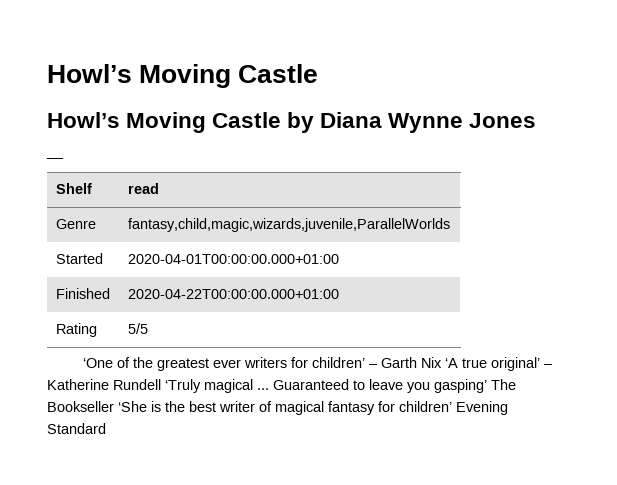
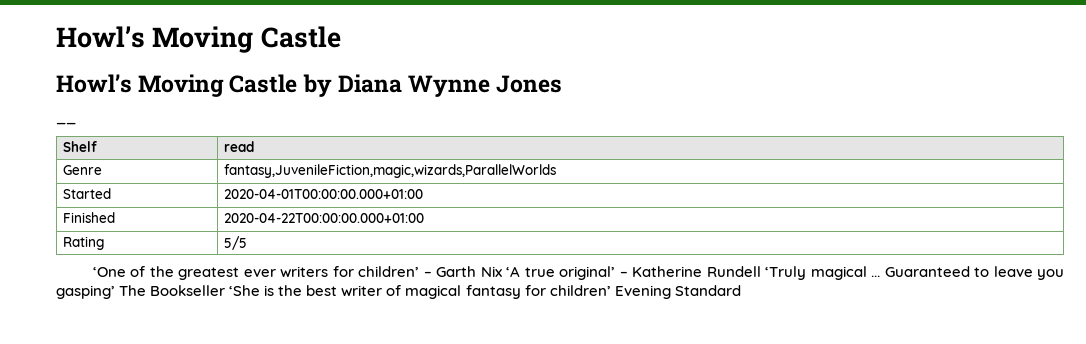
- Genre | fantasy,child,magic,wizards,juvenile,ParallelWorlds
+ Genre | fantasy,JuvenileFiction,magic,wizards,ParallelWorlds

